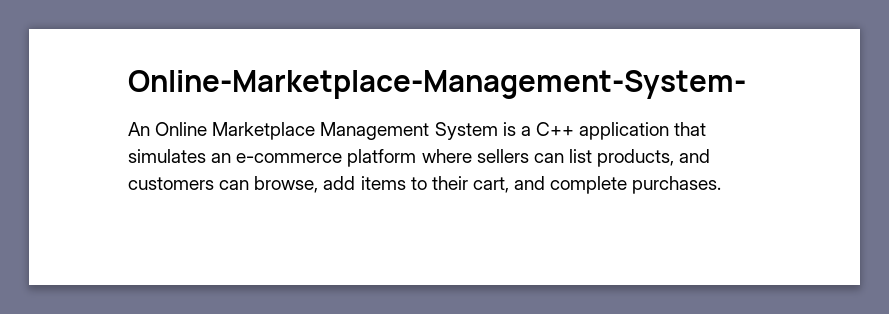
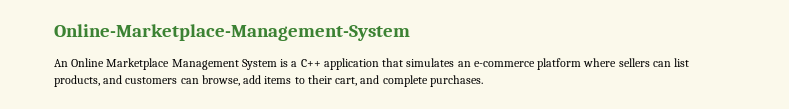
- Online-Marketplace-Management-System-
+ Online-Marketplace-Management-System

